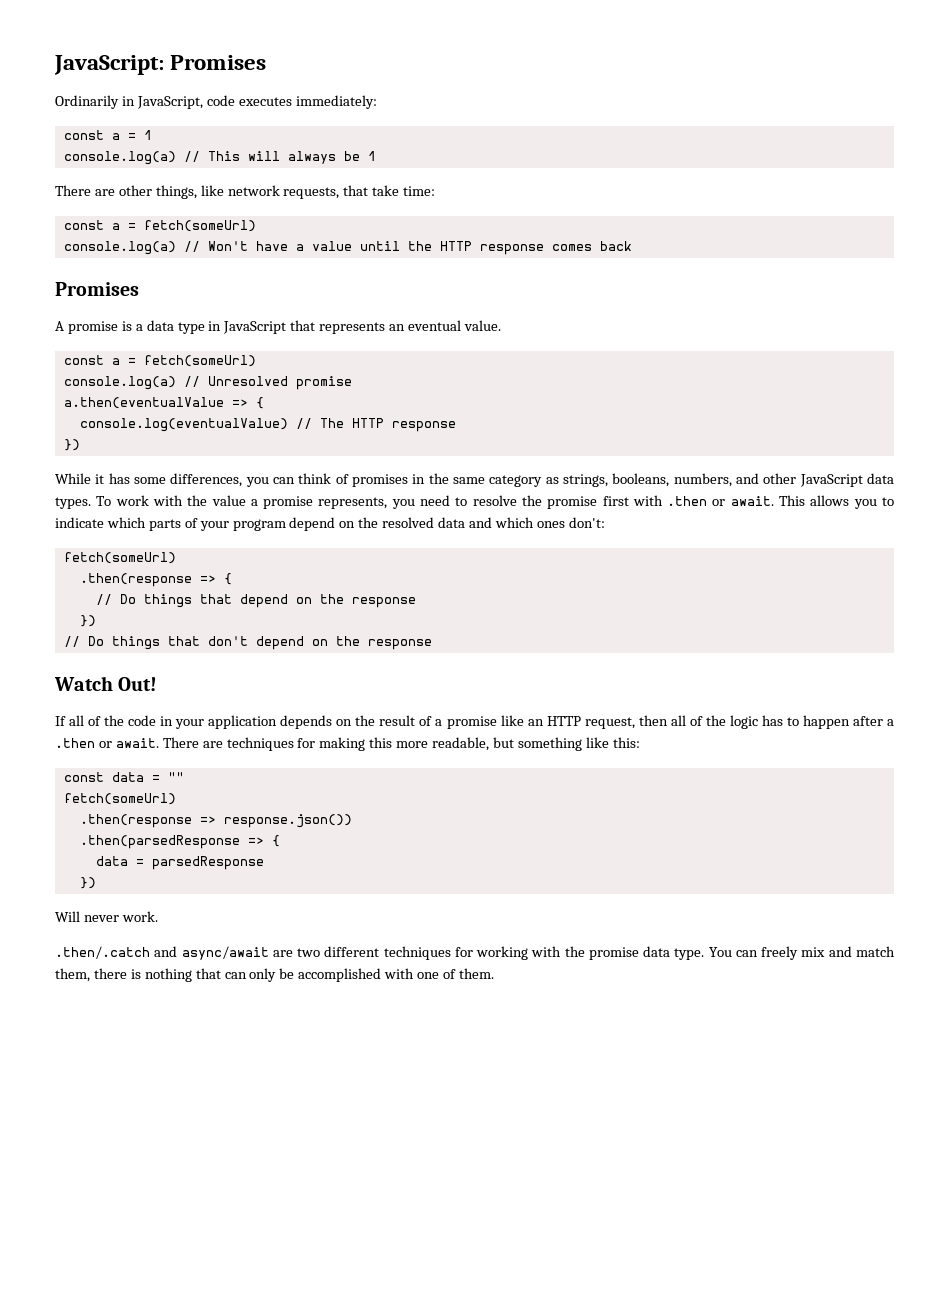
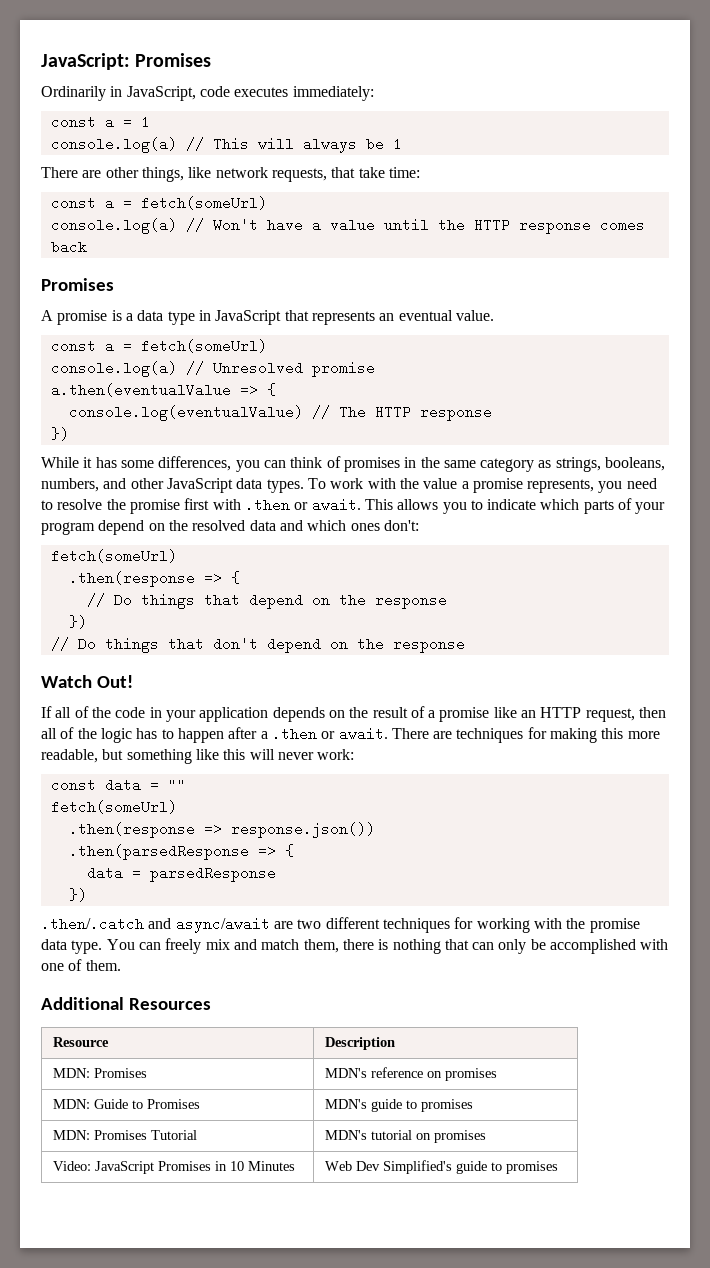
- There are techniques for making this more readable, but something like this:
+ There are techniques for making this more readable, but something like this will never work:
- Will never work.
+ Additional Resources
+ Resource | Description
+ MDN: Promises | MDN's reference on promises
+ MDN: Guide to Promises | MDN's guide to promises
+ MDN: Promises Tutorial | MDN's tutorial on promises
+ Video: JavaScript Promises in 10 Minutes | Web Dev Simplified's guide to promises

